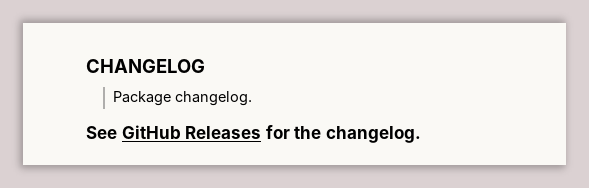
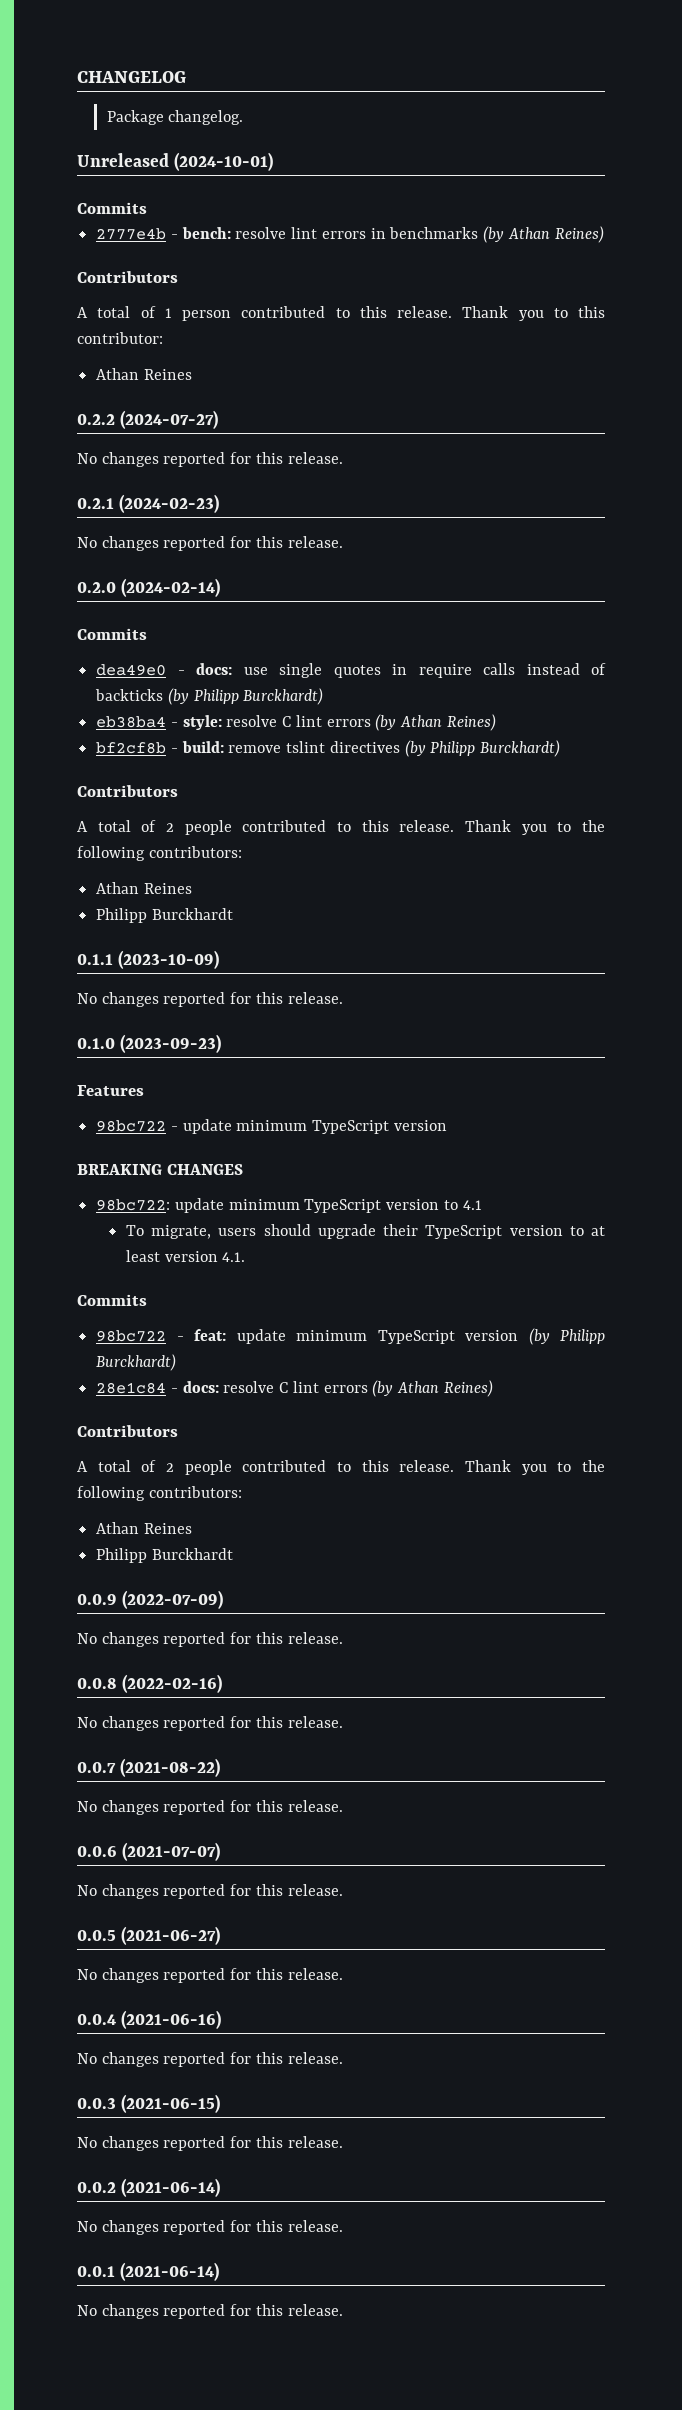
- See GitHub Releases for the changelog.
+ Unreleased (2024-10-01)
+ Commits
+ 2777e4b - bench: resolve lint errors in benchmarks (by Athan Reines)
+ Contributors
+ A total of 1 person contributed to this release. Thank you to this contributor:
+ Athan Reines
+ 0.2.2 (2024-07-27)
+ No changes reported for this release.
+ 0.2.1 (2024-02-23)
+ No changes reported for this release.
+ 0.2.0 (2024-02-14)
+ Commits
+ dea49e0 - docs: use single quotes in require calls instead of backticks (by Philipp Burckhardt)
+ eb38ba4 - style: resolve C lint errors (by Athan Reines)
+ bf2cf8b - build: remove tslint directives (by Philipp Burckhardt)
+ Contributors
+ A total of 2 people contributed to this release. Thank you to the following contributors:
+ Athan Reines
+ Philipp Burckhardt
+ 0.1.1 (2023-10-09)
+ No changes reported for this release.
+ 0.1.0 (2023-09-23)
+ Features
+ 98bc722 - update minimum TypeScript version
+ BREAKING CHANGES
+ 98bc722: update minimum TypeScript version to 4.1
+ To migrate, users should upgrade their TypeScript version to at least version 4.1.
+ Commits
+ 98bc722 - feat: update minimum TypeScript version (by Philipp Burckhardt)
+ 28e1c84 - docs: resolve C lint errors (by Athan Reines)
+ Contributors
+ A total of 2 people contributed to this release. Thank you to the following contributors:
+ Athan Reines
+ Philipp Burckhardt
+ 0.0.9 (2022-07-09)
+ No changes reported for this release.
+ 0.0.8 (2022-02-16)
+ No changes reported for this release.
+ 0.0.7 (2021-08-22)
+ No changes reported for this release.
+ 0.0.6 (2021-07-07)
+ No changes reported for this release.
+ 0.0.5 (2021-06-27)
+ No changes reported for this release.
+ 0.0.4 (2021-06-16)
+ No changes reported for this release.
+ 0.0.3 (2021-06-15)
+ No changes reported for this release.
+ 0.0.2 (2021-06-14)
+ No changes reported for this release.
+ 0.0.1 (2021-06-14)
+ No changes reported for this release.

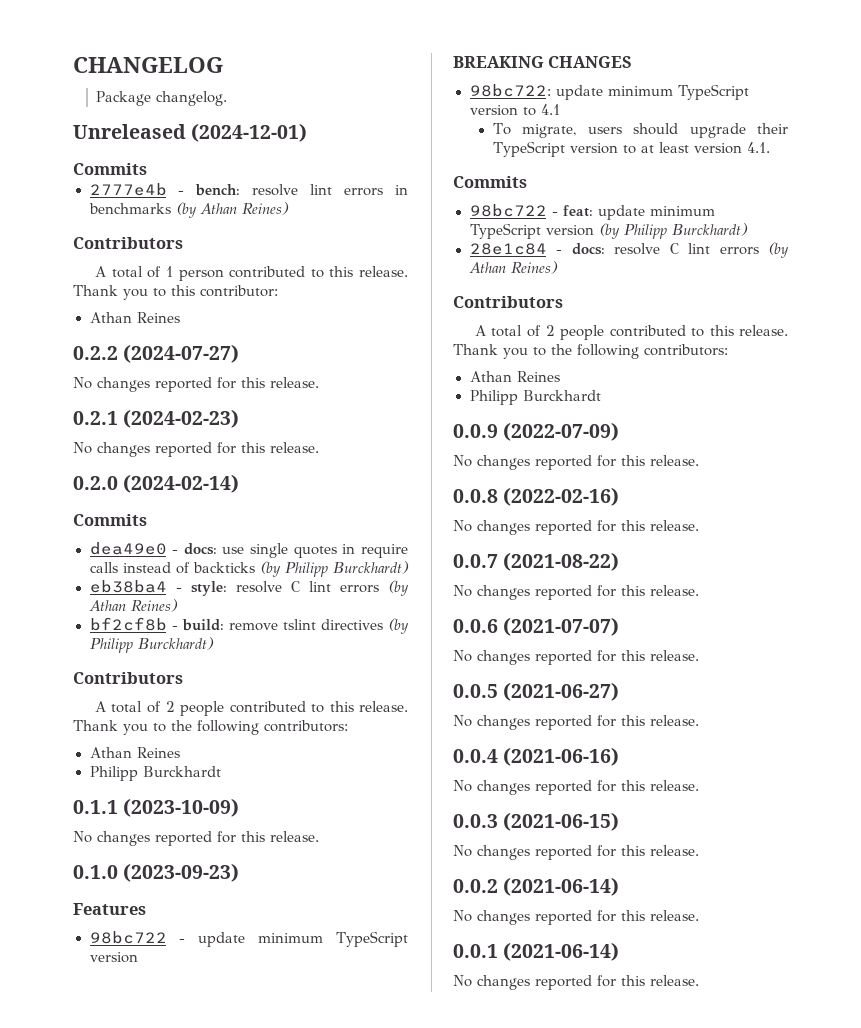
- Unreleased (2024-10-01)
+ Unreleased (2024-12-01)

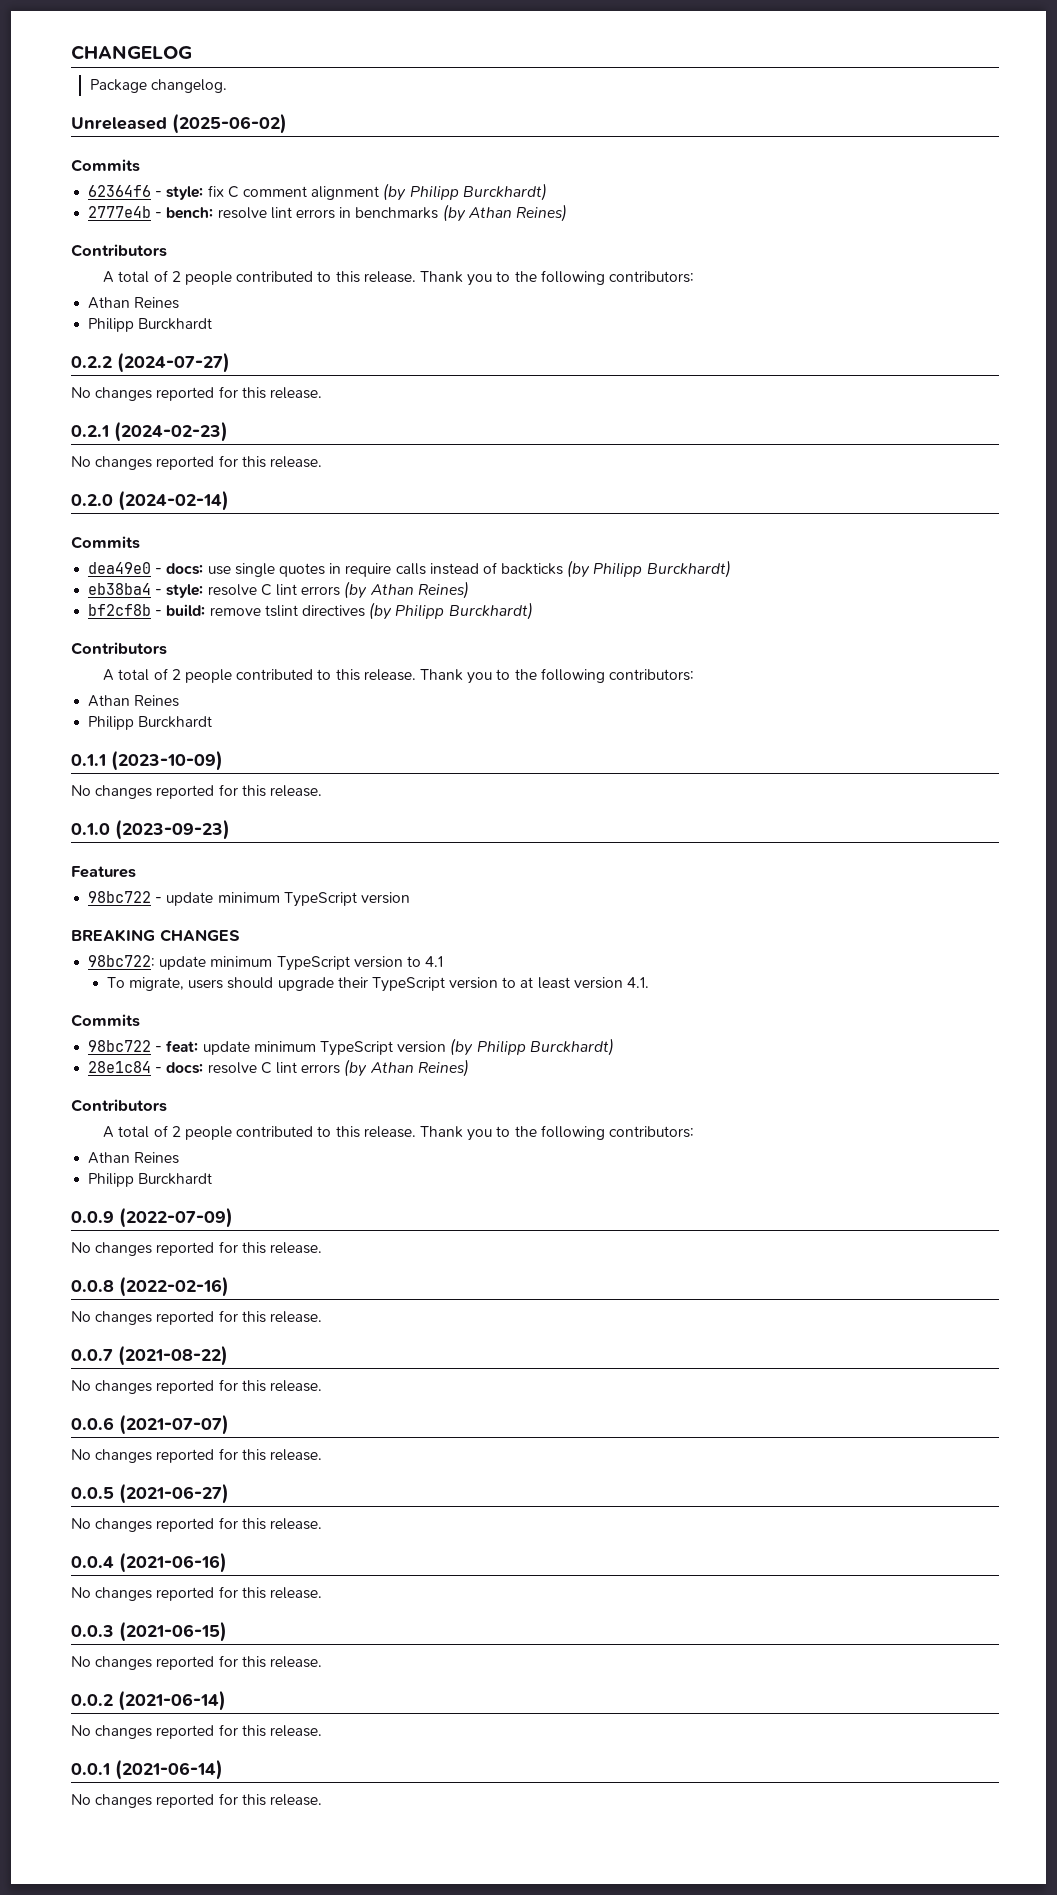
- Unreleased (2024-12-01)
+ Unreleased (2025-06-02)
  Commits
+ 62364f6 - style: fix C comment alignment (by Philipp Burckhardt)
  2777e4b - bench: resolve lint errors in benchmarks (by Athan Reines)
  Contributors
- A total of 1 person contributed to this release. Thank you to this contributor:
+ A total of 2 people contributed to this release. Thank you to the following contributors:
  Athan Reines
+ Philipp Burckhardt

